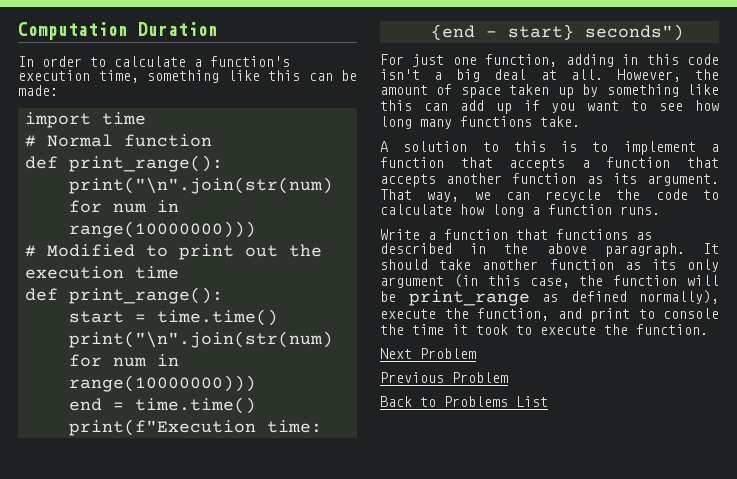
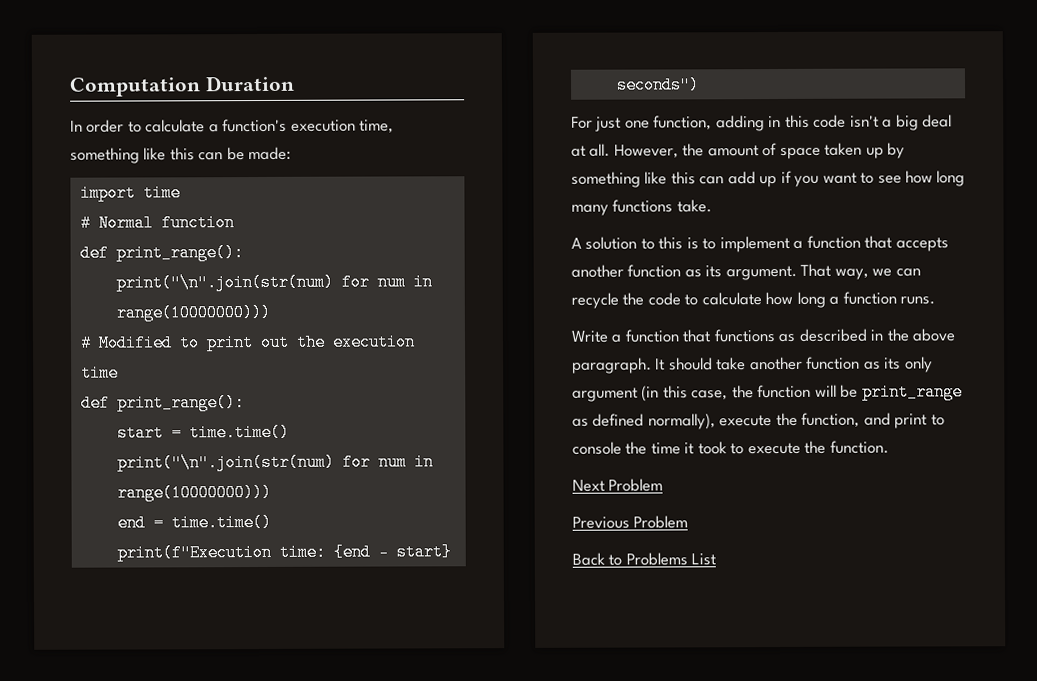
- A solution to this is to implement a function that accepts a function that accepts another function as its argument.
+ A solution to this is to implement a function that accepts another function as its argument.

